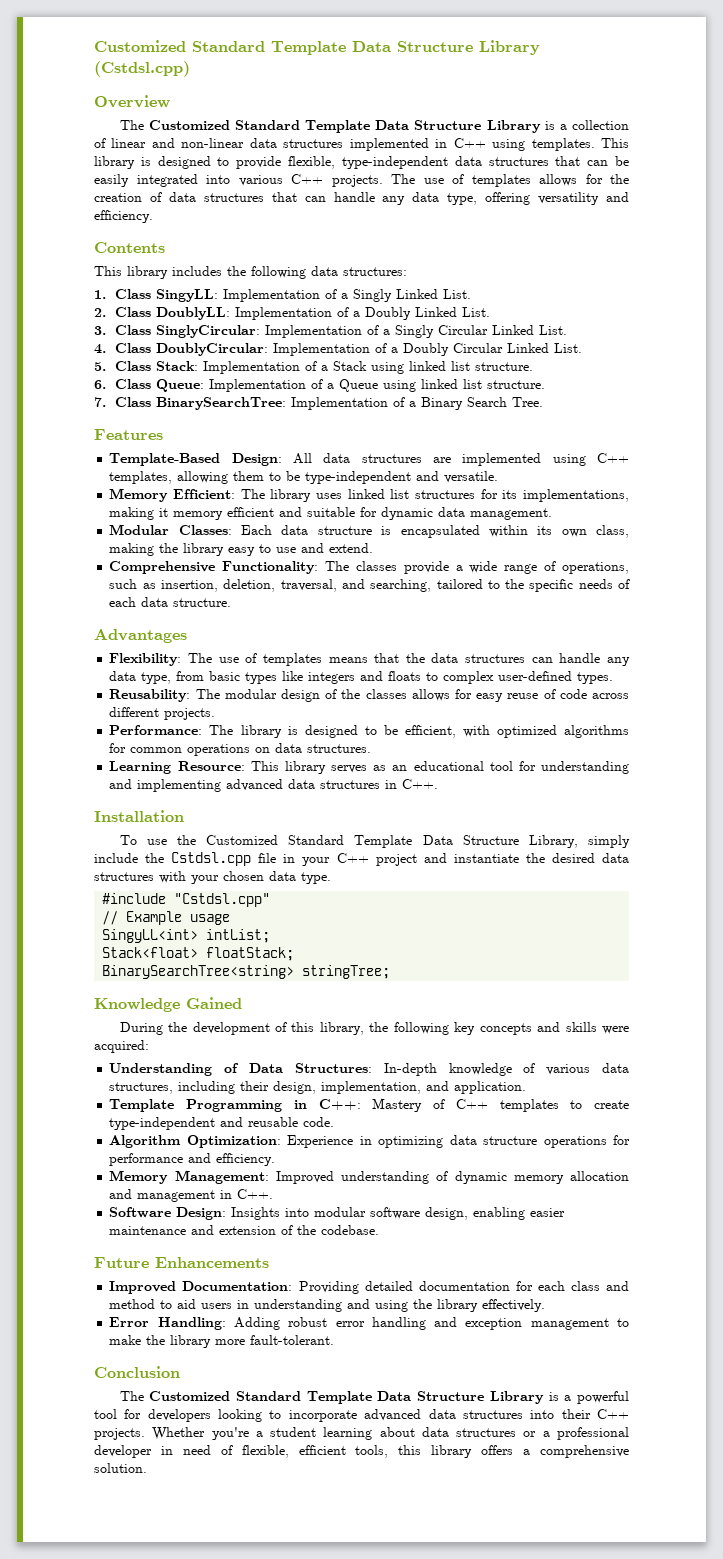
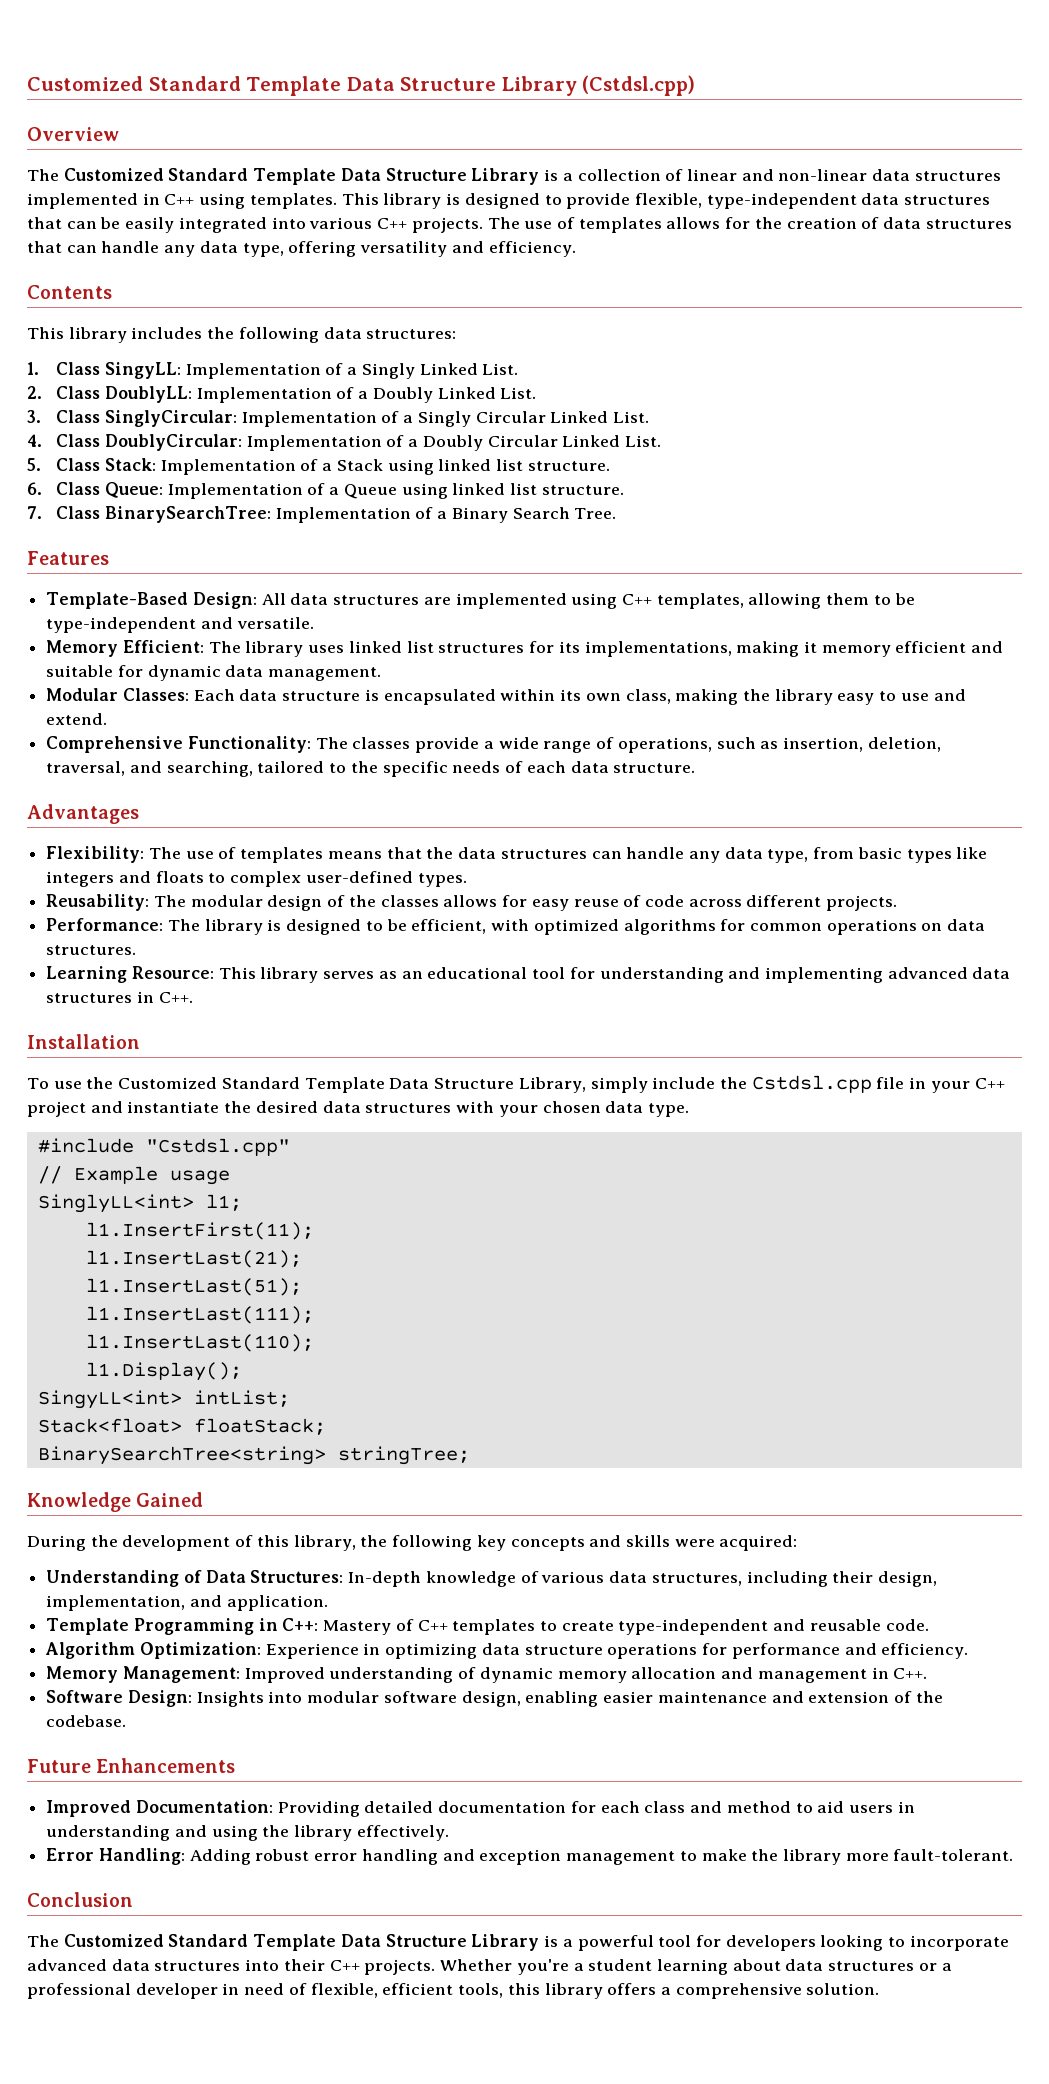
+ SinglyLL<int> l1;
+ l1.InsertFirst(11);
+ l1.InsertLast(21);
+ l1.InsertLast(51);
+ l1.InsertLast(111);
+ l1.InsertLast(110);
+ l1.Display();

